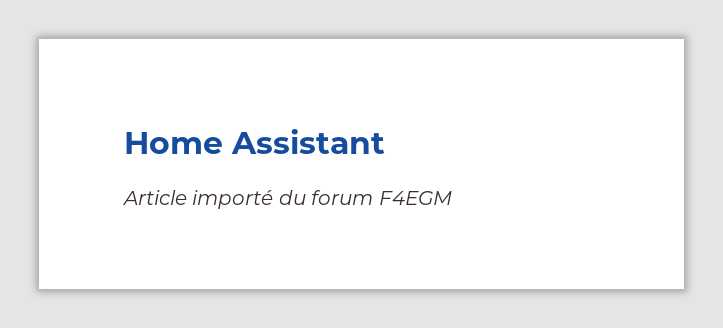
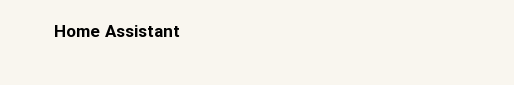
- Article importé du forum F4EGM

